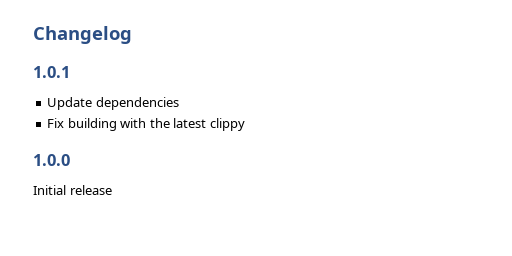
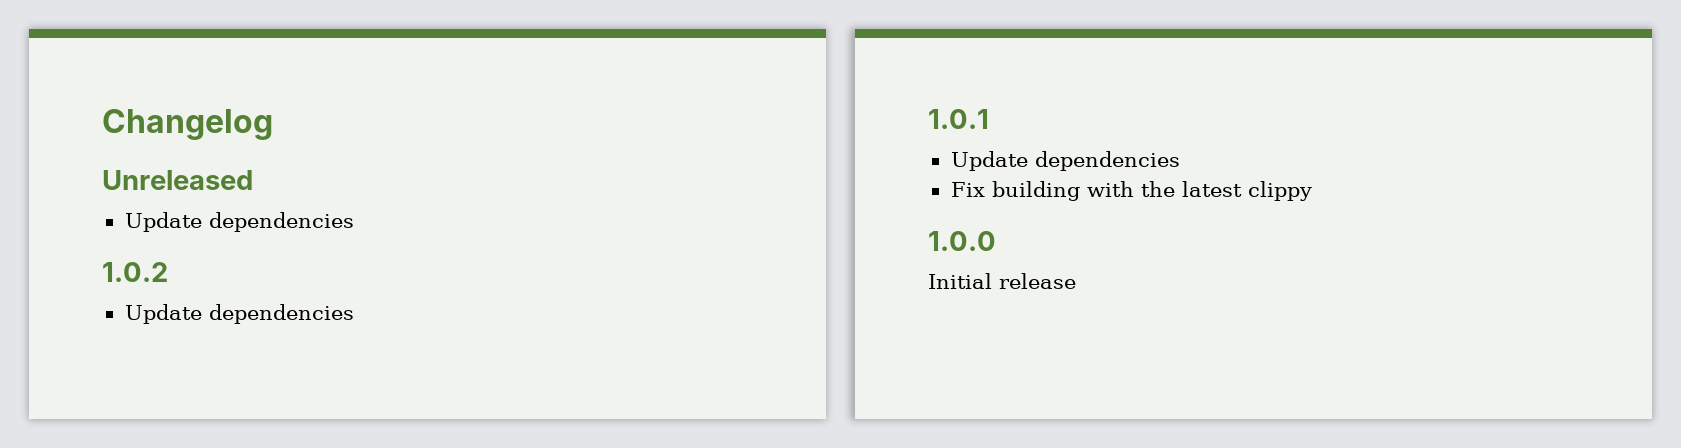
+ Unreleased
+ Update dependencies
+ 1.0.2
+ Update dependencies

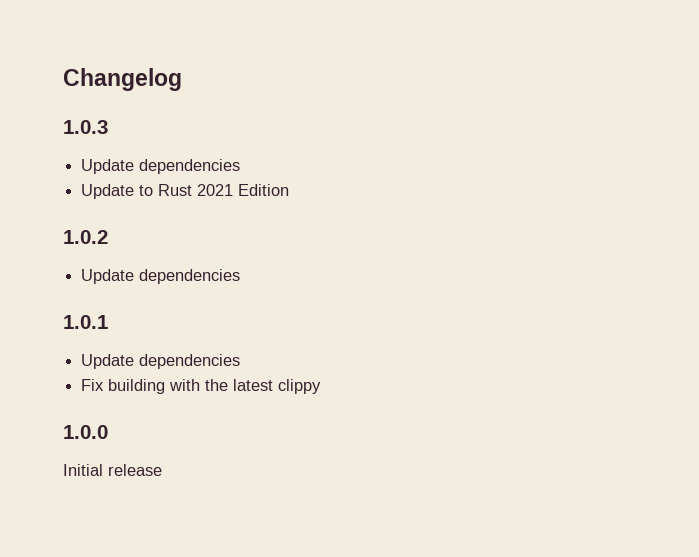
- Unreleased
+ 1.0.3
  Update dependencies
+ Update to Rust 2021 Edition

